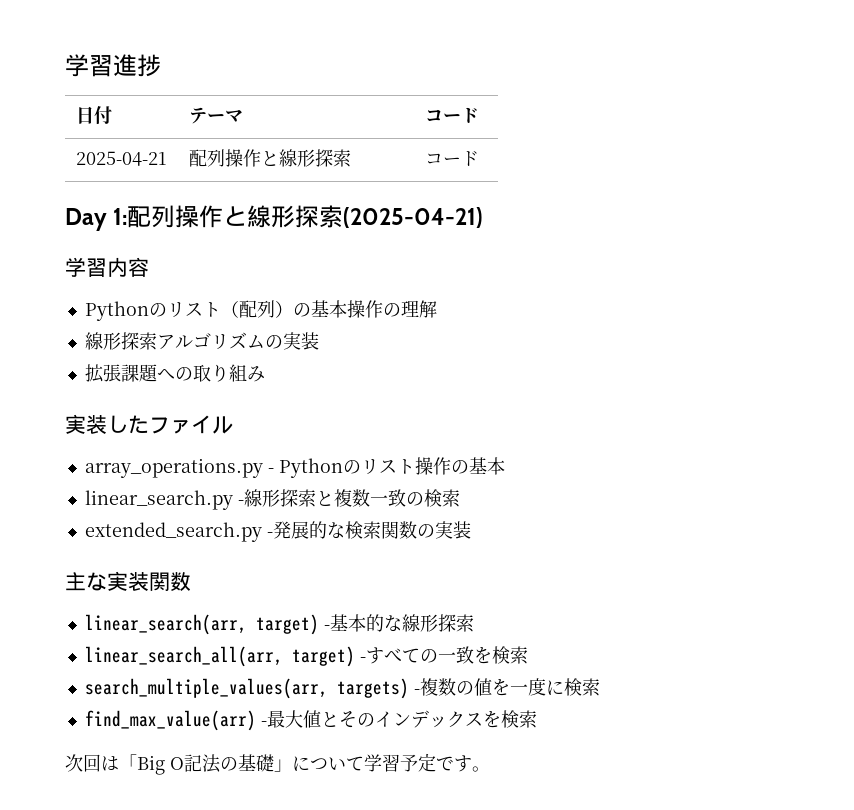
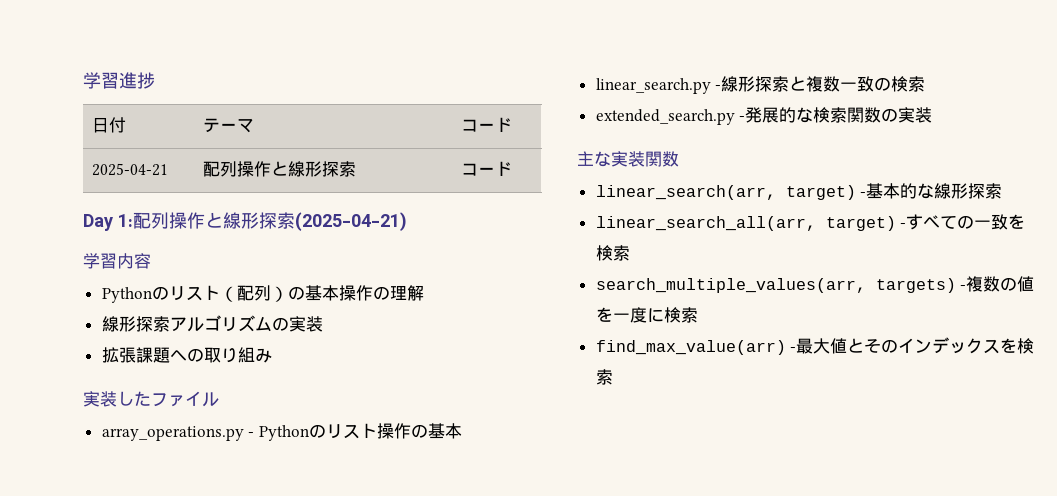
- 次回は「Big O記法の基礎」について学習予定です。

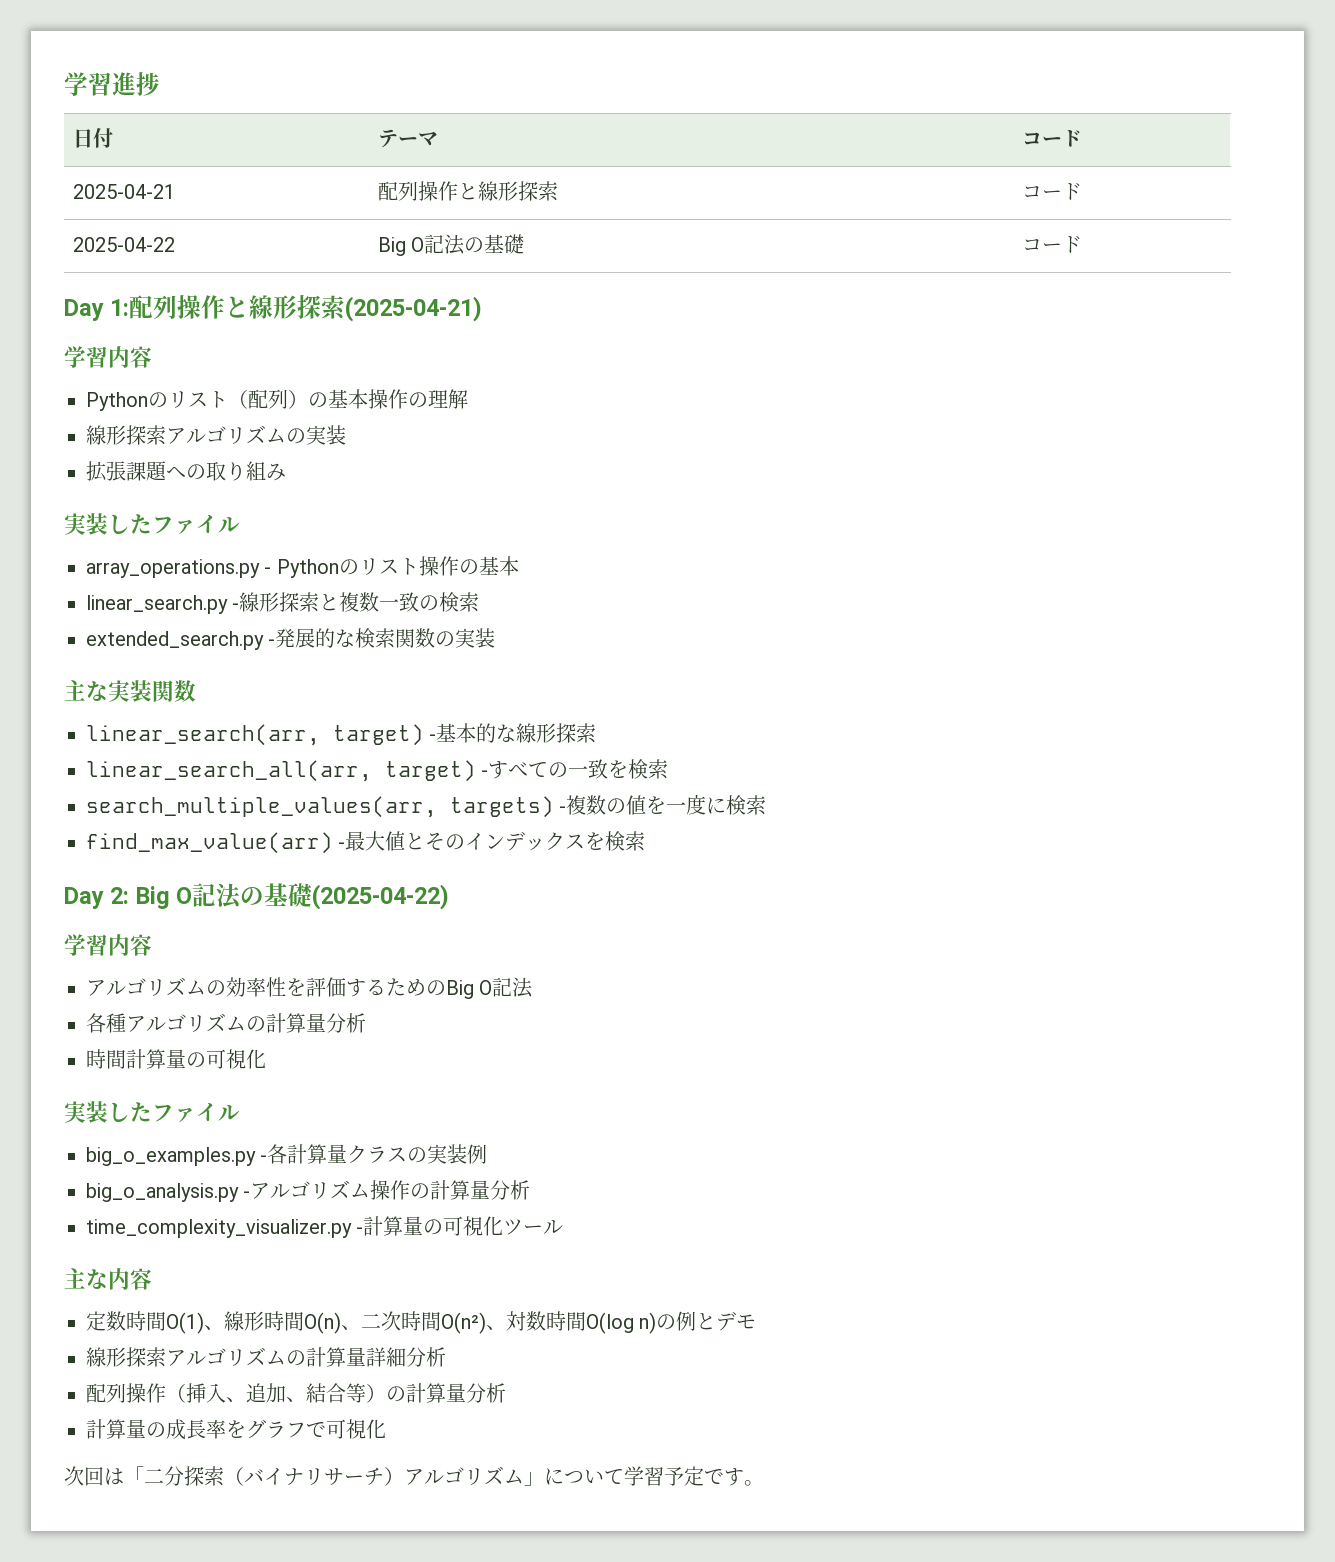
+ 2025-04-22 | Big O記法の基礎 | コード
+ Day 2: Big O記法の基礎(2025-04-22)
+ 学習内容
+ アルゴリズムの効率性を評価するためのBig O記法
+ 各種アルゴリズムの計算量分析
+ 時間計算量の可視化
+ 実装したファイル
+ big_o_examples.py -各計算量クラスの実装例
+ big_o_analysis.py -アルゴリズム操作の計算量分析
+ time_complexity_visualizer.py -計算量の可視化ツール
+ 主な内容
+ 定数時間O(1)、線形時間O(n)、二次時間O(n²)、対数時間O(log n)の例とデモ
+ 線形探索アルゴリズムの計算量詳細分析
+ 配列操作（挿入、追加、結合等）の計算量分析
+ 計算量の成長率をグラフで可視化
+ 次回は「二分探索（バイナリサーチ）アルゴリズム」について学習予定です。

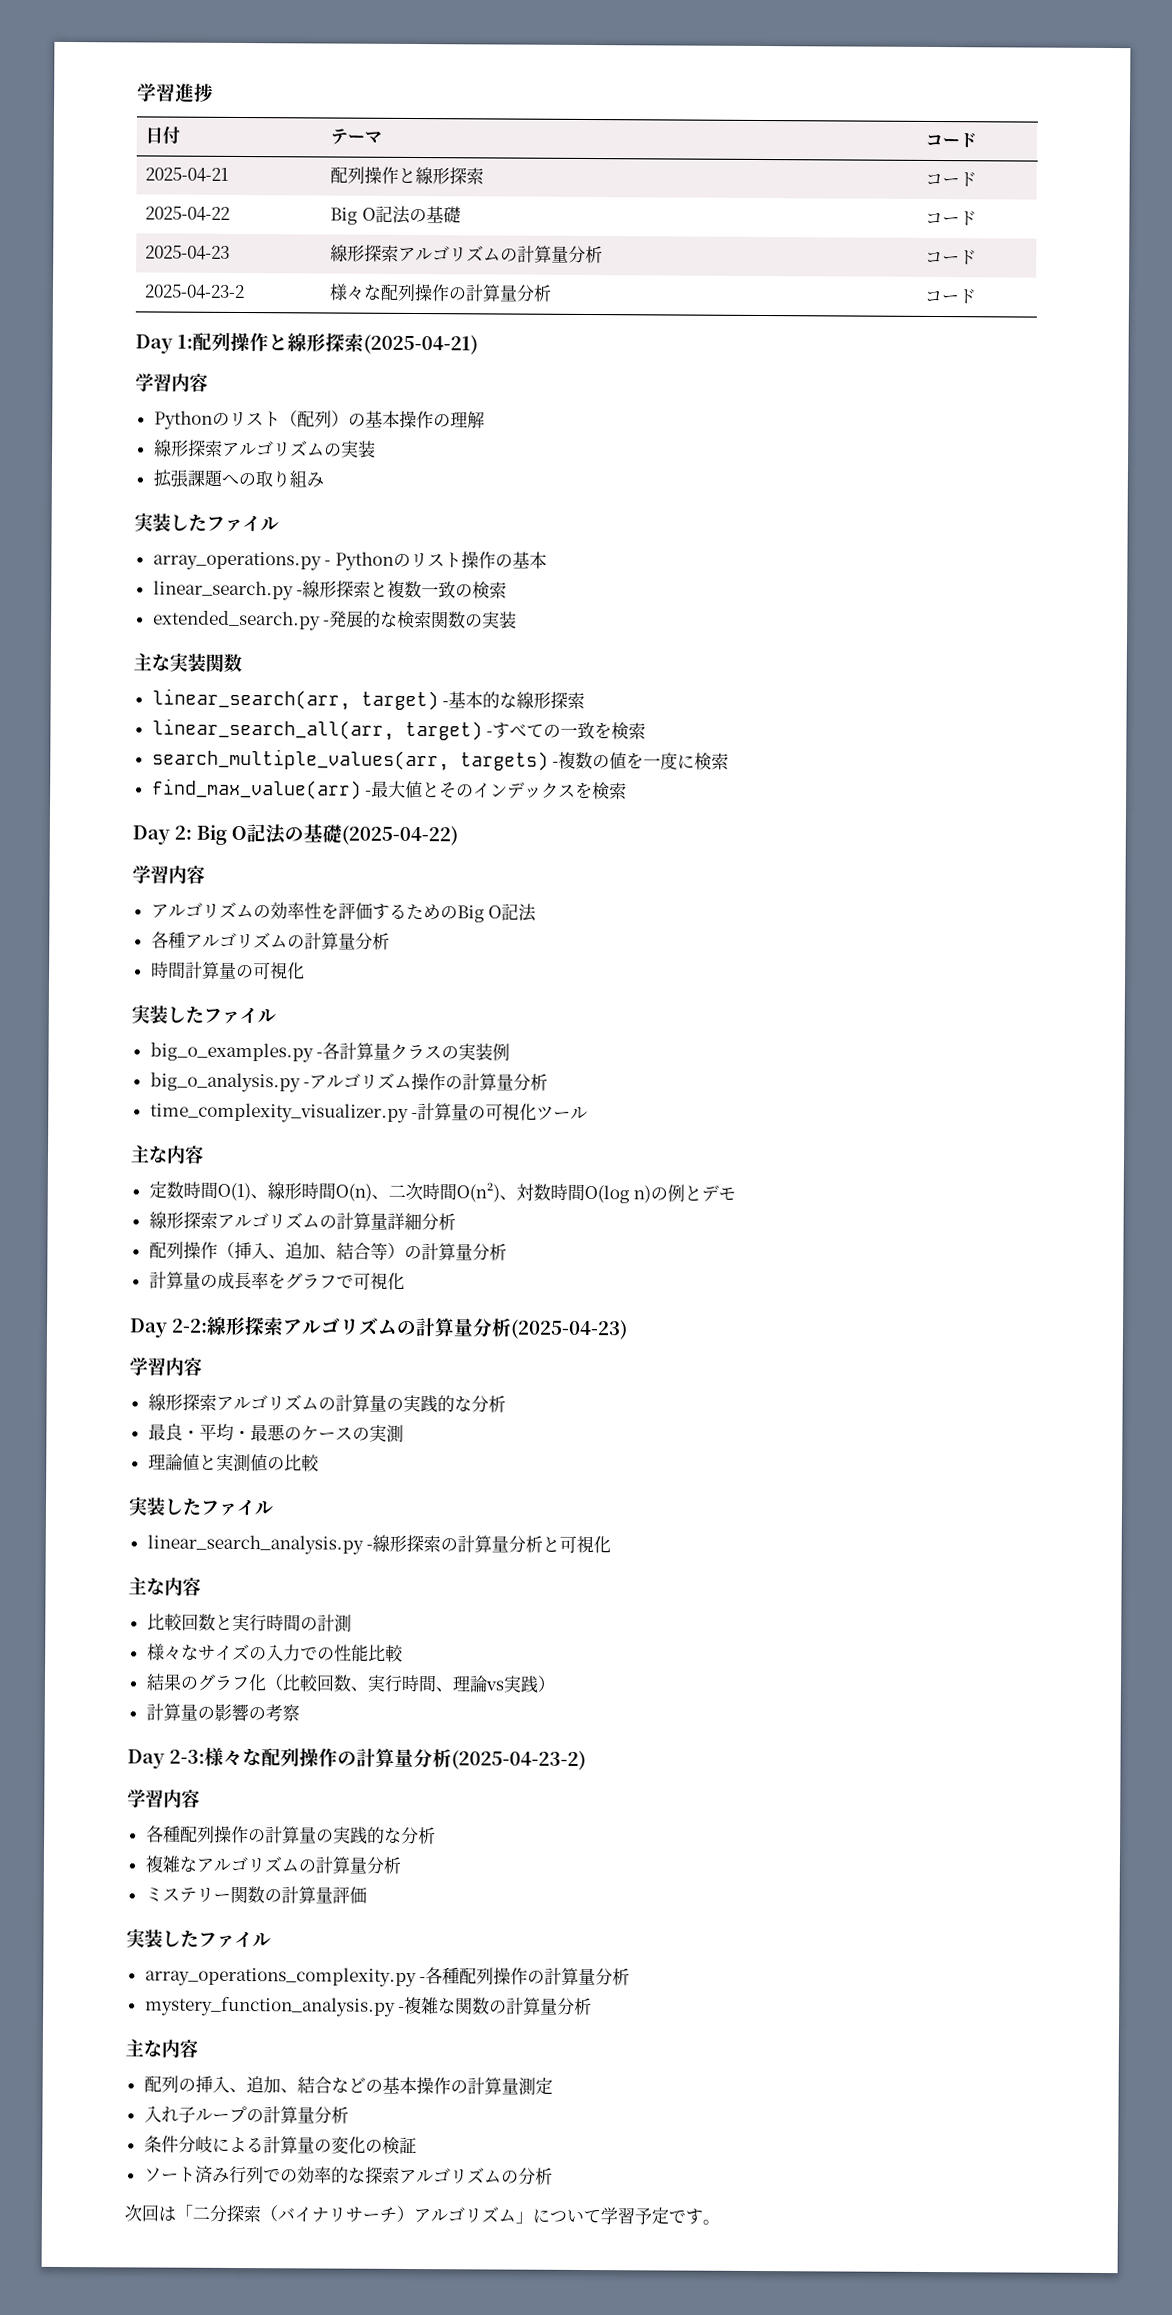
+ 2025-04-23 | 線形探索アルゴリズムの計算量分析 | コード
+ 2025-04-23-2 | 様々な配列操作の計算量分析 | コード
+ Day 2-2:線形探索アルゴリズムの計算量分析(2025-04-23)
+ 学習内容
+ 線形探索アルゴリズムの計算量の実践的な分析
+ 最良・平均・最悪のケースの実測
+ 理論値と実測値の比較
+ 実装したファイル
+ linear_search_analysis.py -線形探索の計算量分析と可視化
+ 主な内容
+ 比較回数と実行時間の計測
+ 様々なサイズの入力での性能比較
+ 結果のグラフ化（比較回数、実行時間、理論vs実践）
+ 計算量の影響の考察
+ Day 2-3:様々な配列操作の計算量分析(2025-04-23-2)
+ 学習内容
+ 各種配列操作の計算量の実践的な分析
+ 複雑なアルゴリズムの計算量分析
+ ミステリー関数の計算量評価
+ 実装したファイル
+ array_operations_complexity.py -各種配列操作の計算量分析
+ mystery_function_analysis.py -複雑な関数の計算量分析
+ 主な内容
+ 配列の挿入、追加、結合などの基本操作の計算量測定
+ 入れ子ループの計算量分析
+ 条件分岐による計算量の変化の検証
+ ソート済み行列での効率的な探索アルゴリズムの分析

